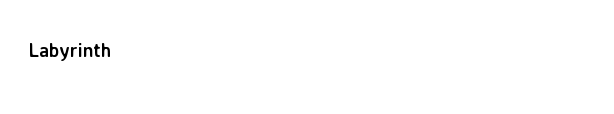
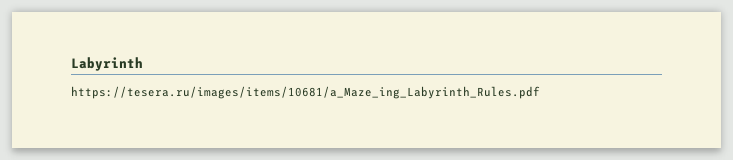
+ https://tesera.ru/images/items/10681/a_Maze_ing_Labyrinth_Rules.pdf

